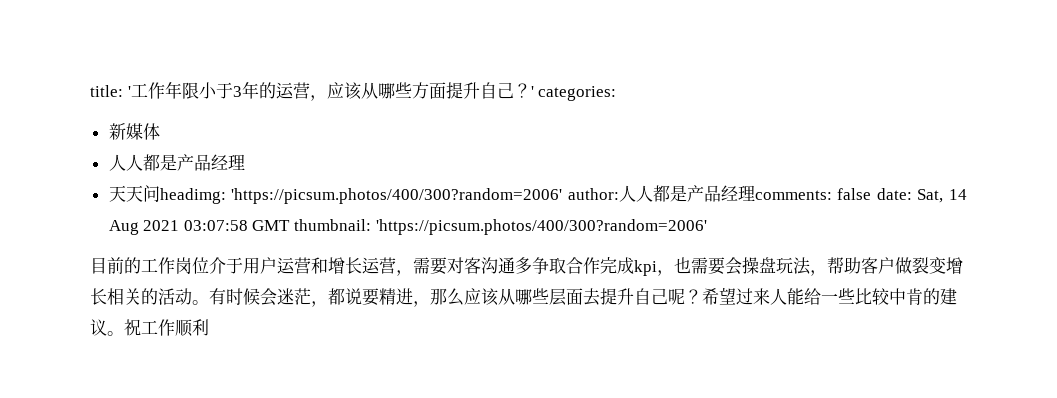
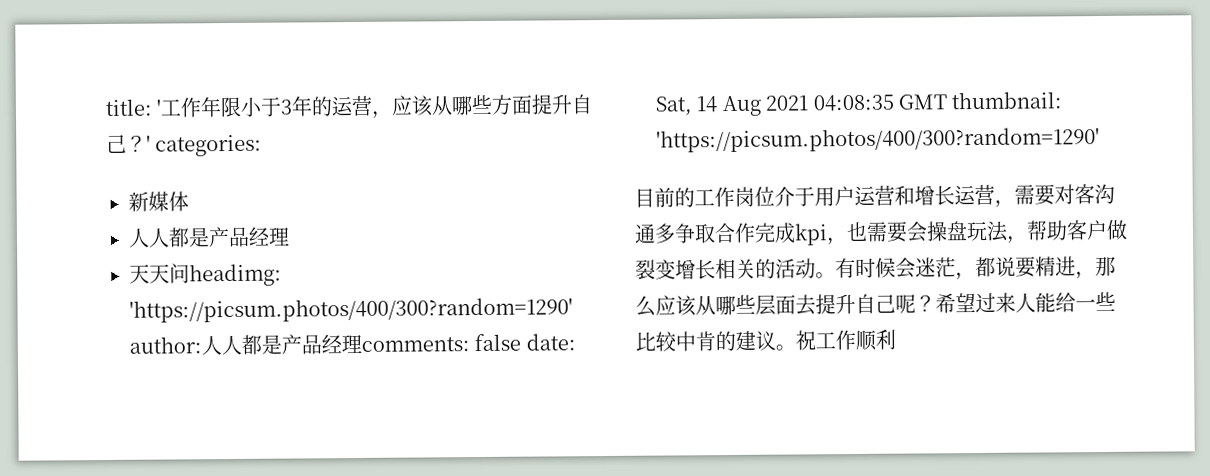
- 天天问headimg: 'https://picsum.photos/400/300?random=2006' author:人人都是产品经理comments: false date: Sat, 14 Aug 2021 03:07:58 GMT thumbnail: 'https://picsum.photos/400/300?random=2006'
+ 天天问headimg: 'https://picsum.photos/400/300?random=1290' author:人人都是产品经理comments: false date: Sat, 14 Aug 2021 04:08:35 GMT thumbnail: 'https://picsum.photos/400/300?random=1290'

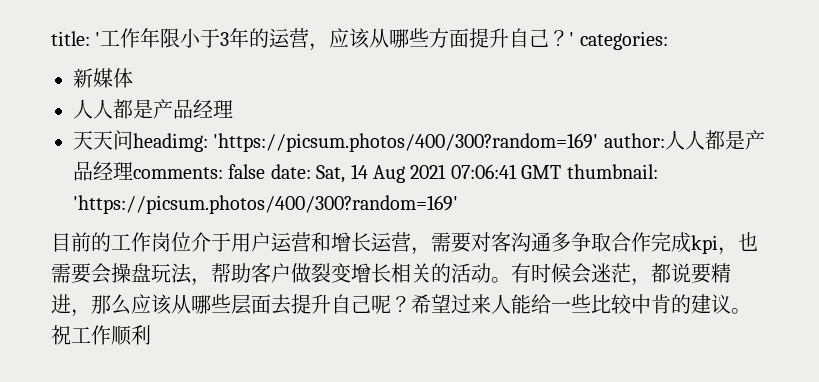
- 天天问headimg: 'https://picsum.photos/400/300?random=1290' author:人人都是产品经理comments: false date: Sat, 14 Aug 2021 04:08:35 GMT thumbnail: 'https://picsum.photos/400/300?random=1290'
+ 天天问headimg: 'https://picsum.photos/400/300?random=169' author:人人都是产品经理comments: false date: Sat, 14 Aug 2021 07:06:41 GMT thumbnail: 'https://picsum.photos/400/300?random=169'

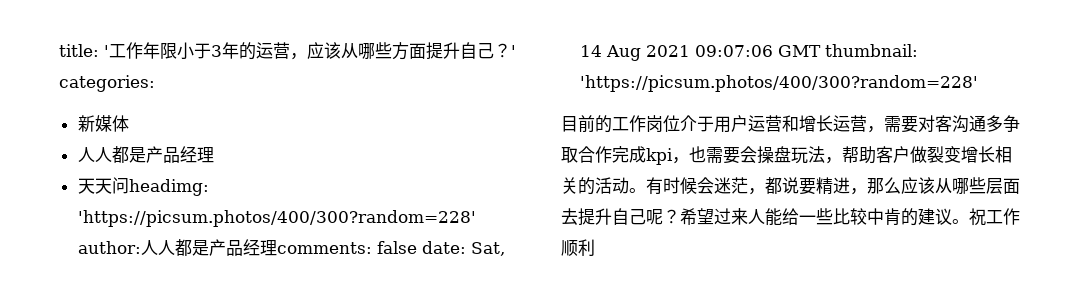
- 天天问headimg: 'https://picsum.photos/400/300?random=169' author:人人都是产品经理comments: false date: Sat, 14 Aug 2021 07:06:41 GMT thumbnail: 'https://picsum.photos/400/300?random=169'
+ 天天问headimg: 'https://picsum.photos/400/300?random=228' author:人人都是产品经理comments: false date: Sat, 14 Aug 2021 09:07:06 GMT thumbnail: 'https://picsum.photos/400/300?random=228'

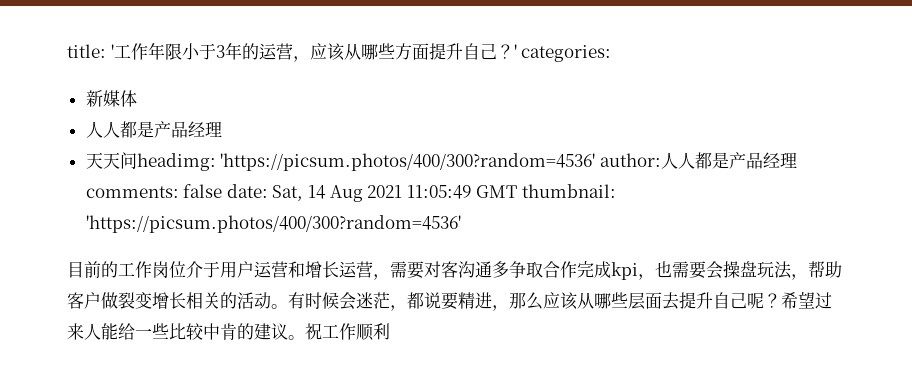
- 天天问headimg: 'https://picsum.photos/400/300?random=228' author:人人都是产品经理comments: false date: Sat, 14 Aug 2021 09:07:06 GMT thumbnail: 'https://picsum.photos/400/300?random=228'
+ 天天问headimg: 'https://picsum.photos/400/300?random=4536' author:人人都是产品经理comments: false date: Sat, 14 Aug 2021 11:05:49 GMT thumbnail: 'https://picsum.photos/400/300?random=4536'

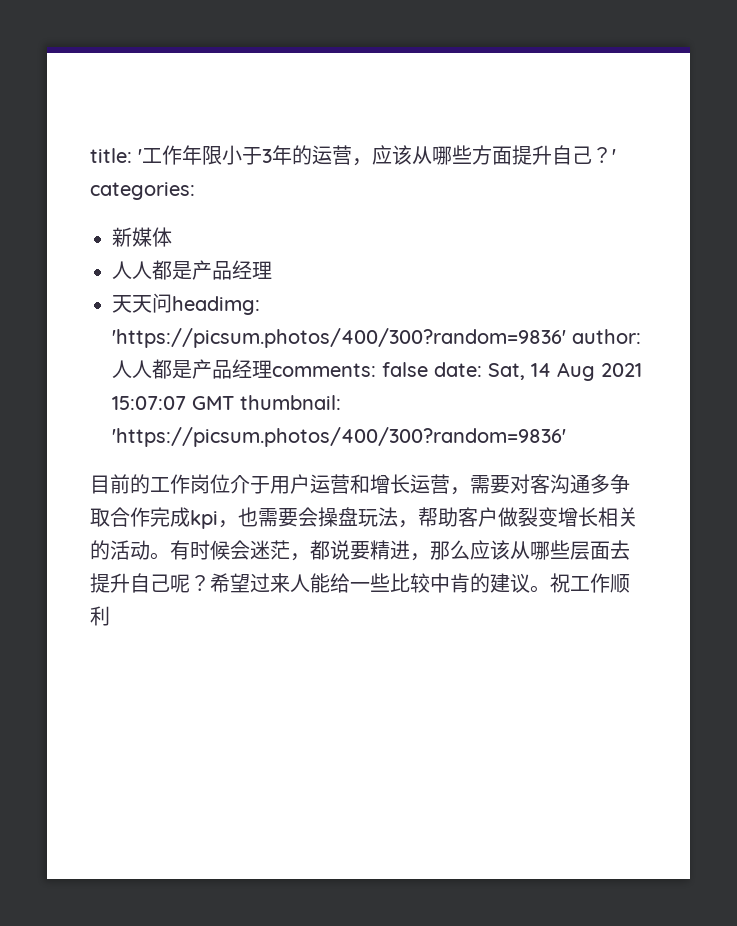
- 天天问headimg: 'https://picsum.photos/400/300?random=4536' author:人人都是产品经理comments: false date: Sat, 14 Aug 2021 11:05:49 GMT thumbnail: 'https://picsum.photos/400/300?random=4536'
+ 天天问headimg: 'https://picsum.photos/400/300?random=9836' author:人人都是产品经理comments: false date: Sat, 14 Aug 2021 15:07:07 GMT thumbnail: 'https://picsum.photos/400/300?random=9836'

